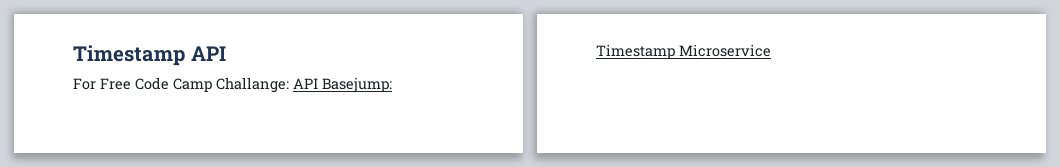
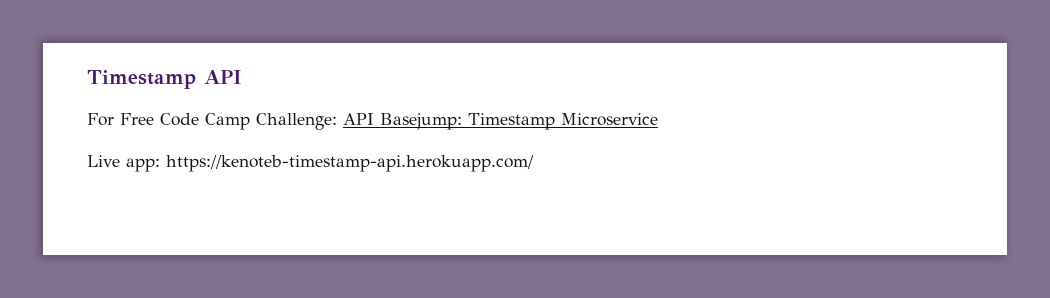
- For Free Code Camp Challange: API Basejump: Timestamp Microservice
+ For Free Code Camp Challenge: API Basejump: Timestamp Microservice
+ Live app: https://kenoteb-timestamp-api.herokuapp.com/

